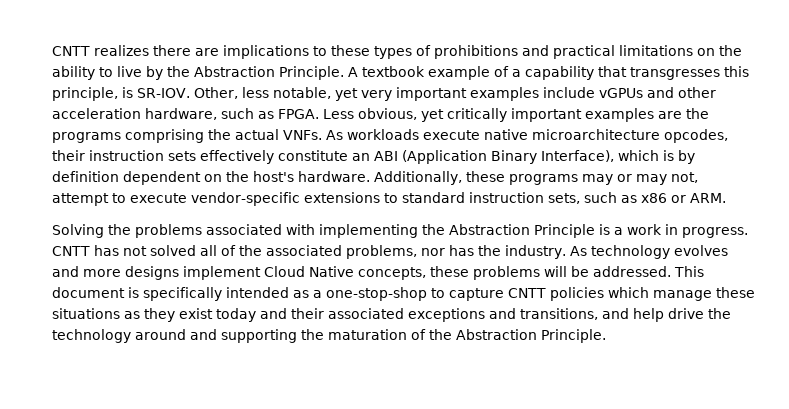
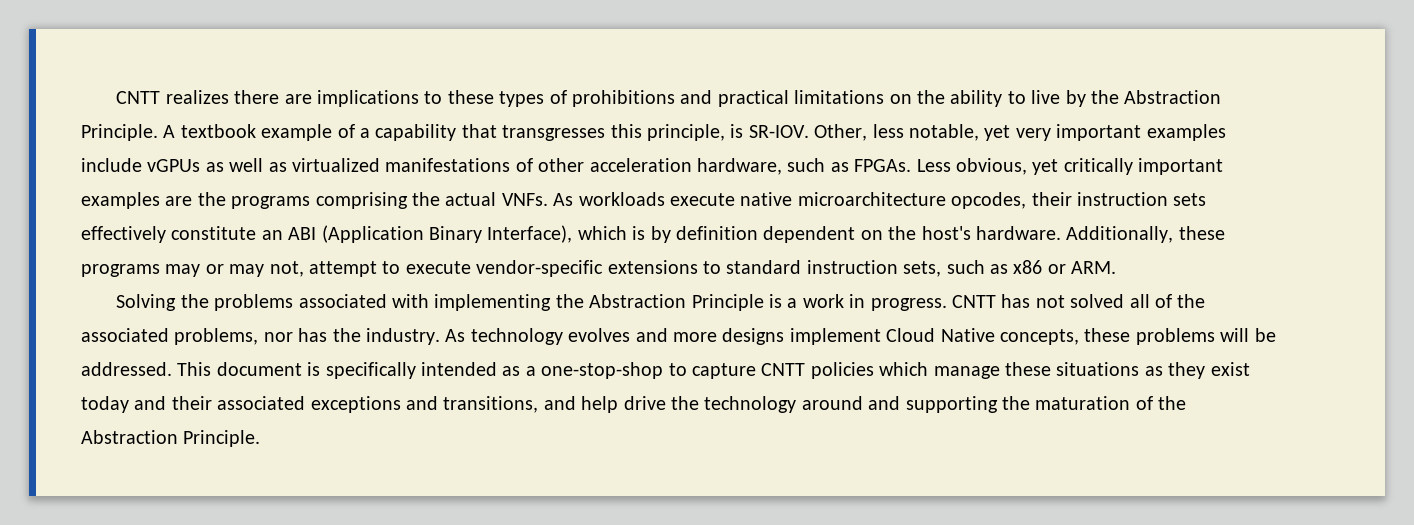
- Other, less notable, yet very important examples include vGPUs and other acceleration hardware, such as FPGA.
+ Other, less notable, yet very important examples include vGPUs as well as virtualized manifestations of other acceleration hardware, such as FPGAs.

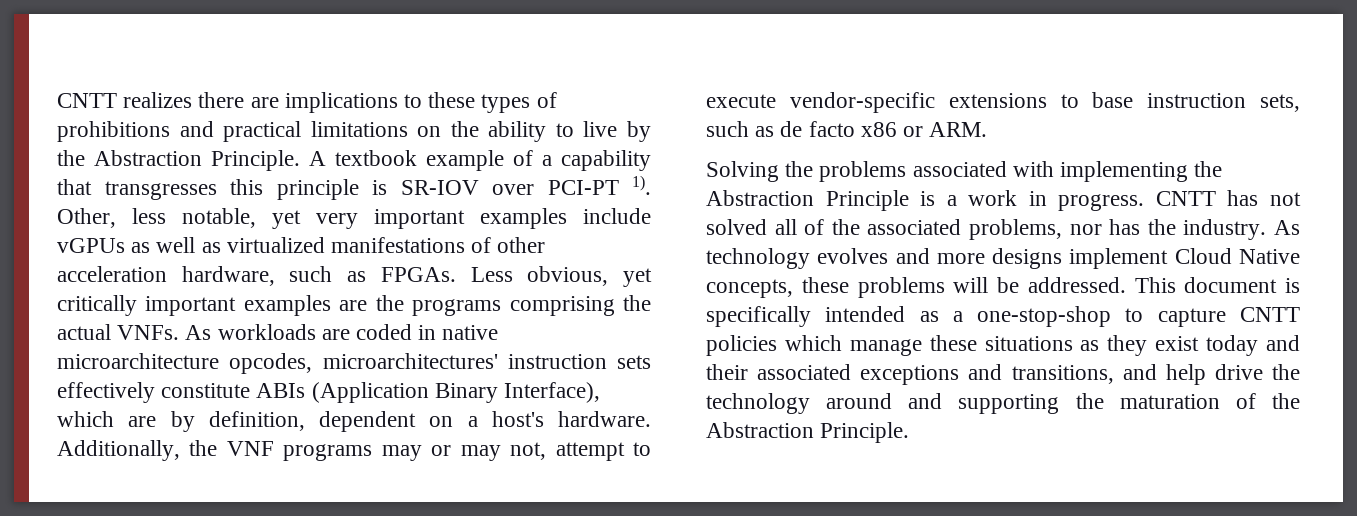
- A textbook example of a capability that transgresses this principle, is SR-IOV.
+ A textbook example of a capability that transgresses this principle is SR-IOV over PCI-PT 1).
- As workloads execute native microarchitecture opcodes, their instruction sets effectively constitute an ABI (Application Binary Interface), which is by definition dependent on the host's hardware.
+ As workloads are coded in native microarchitecture opcodes, microarchitectures' instruction sets effectively constitute ABIs (Application Binary Interface), which are by definition, dependent on a host's hardware.
- Additionally, these programs may or may not, attempt to execute vendor-specific extensions to standard instruction sets, such as x86 or ARM.
+ Additionally, the VNF programs may or may not, attempt to execute vendor-specific extensions to base instruction sets, such as de facto x86 or ARM.

